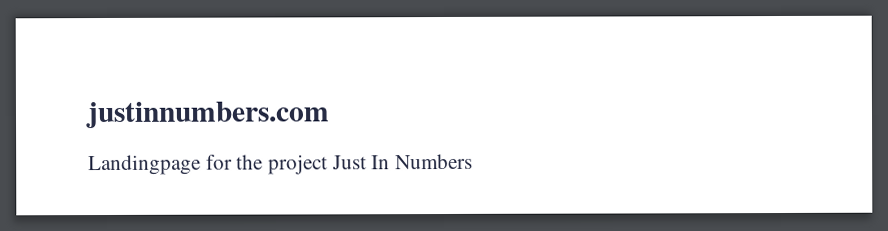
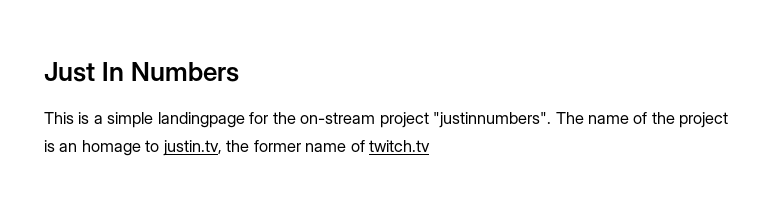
- justinnumbers.com
- Landingpage for the project Just In Numbers
+ Just In Numbers
+ This is a simple landingpage for the on-stream project "justinnumbers". The name of the project is an homage to justin.tv, the former name of twitch.tv

